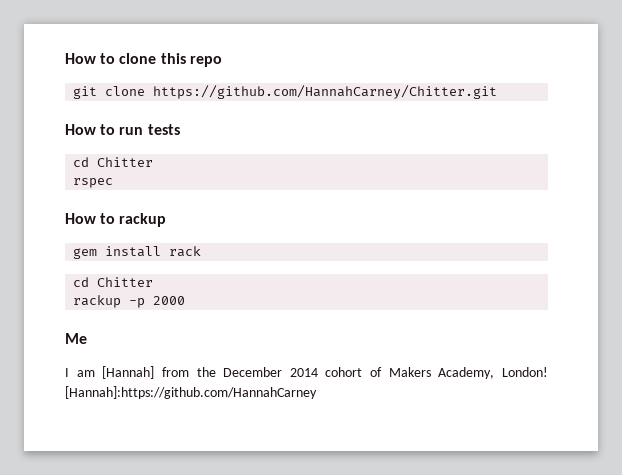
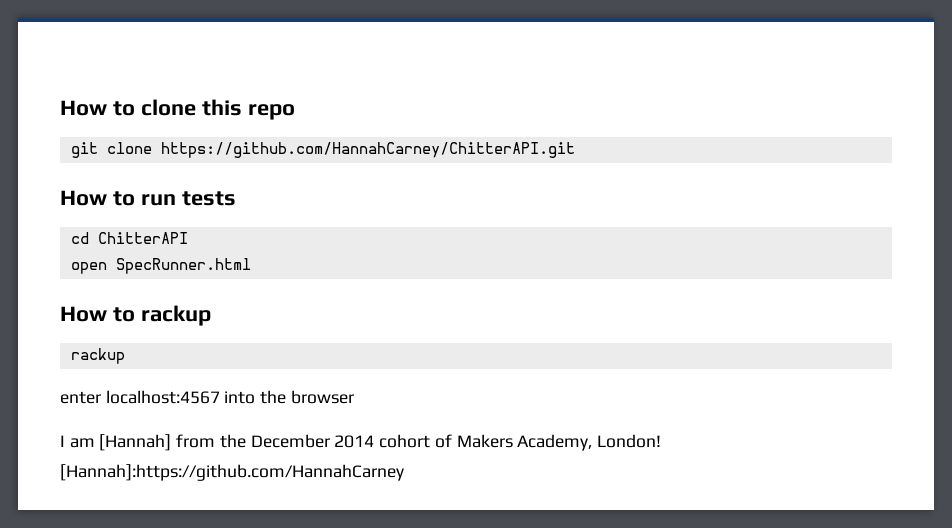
- git clone https://github.com/HannahCarney/Chitter.git
+ git clone https://github.com/HannahCarney/ChitterAPI.git
  How to run tests
- cd Chitter
- rspec
+ cd ChitterAPI
+ open SpecRunner.html
  How to rackup
- gem install rack
- cd Chitter
- rackup -p 2000
- Me
+ rackup
+ enter localhost:4567 into the browser

